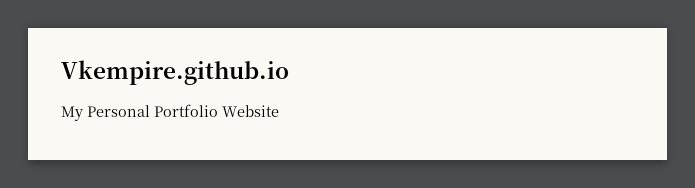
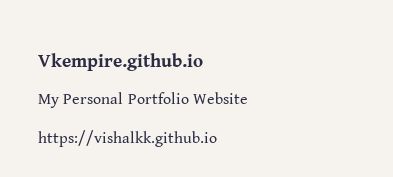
+ https://vishalkk.github.io

